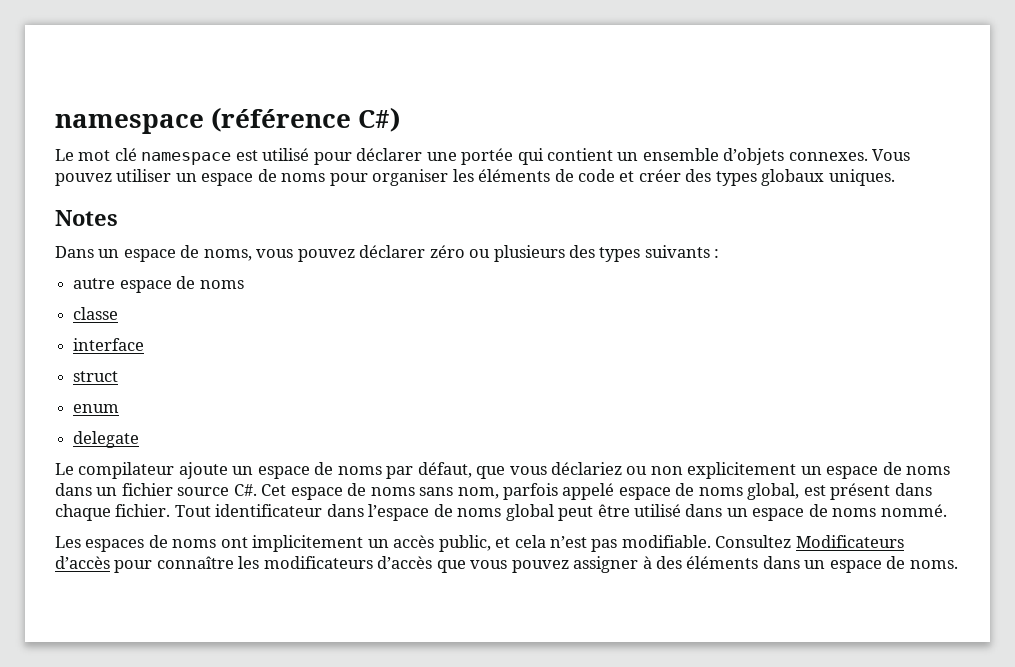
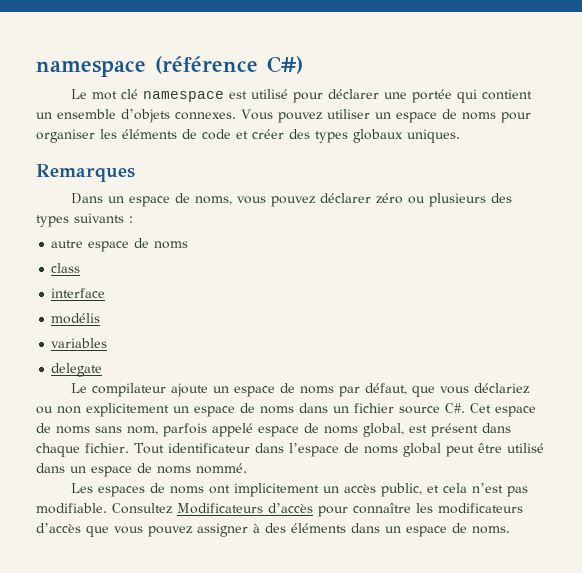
- Notes
+ Remarques
- classe
+ class
- struct
- enum
+ modélis
+ variables

